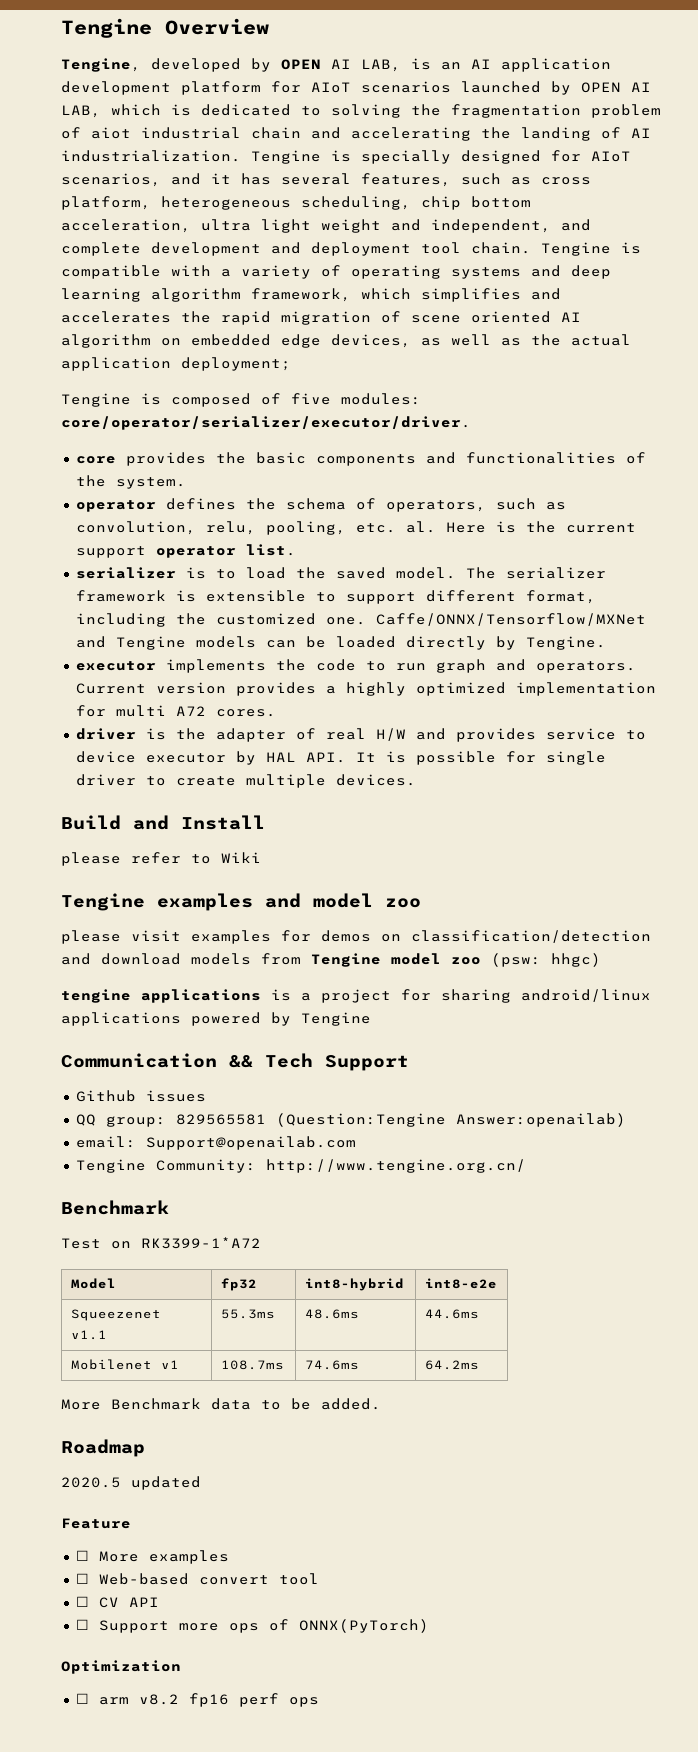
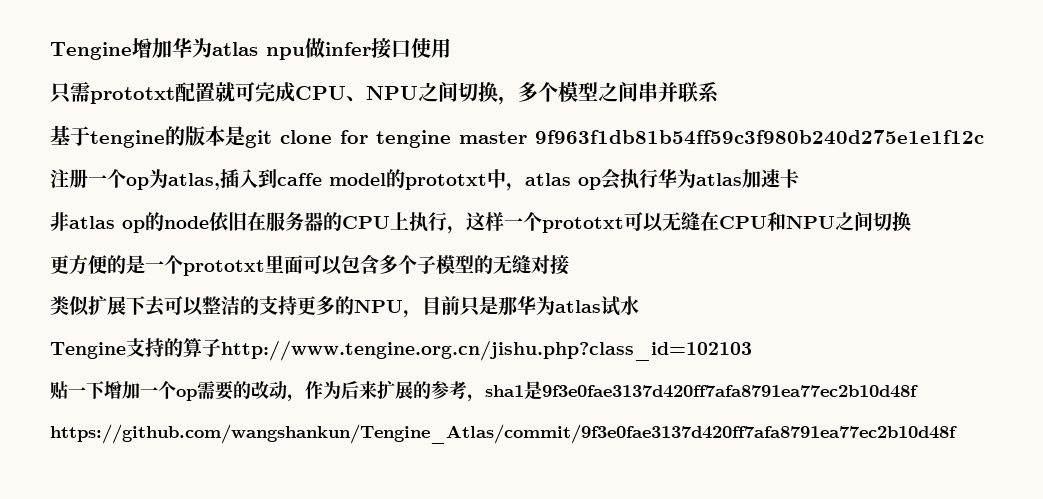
- Tengine Overview
- Tengine, developed by OPEN AI LAB, is an AI application development platform for AIoT scenarios launched by OPEN AI LAB, which is dedicated to solving the fragmentation problem of aiot industrial chain and accelerating the landing of AI industrialization. Tengine is specially designed for AIoT scenarios, and it has several features, such as cross platform, heterogeneous scheduling, chip bottom acceleration, ultra light weight and independent, and complete development and deployment tool chain. Tengine is compatible with a variety of operating systems and deep learning algorithm framework, which simplifies and accelerates the rapid migration of scene oriented AI algorithm on embedded edge devices, as well as the actual application deployment;
- Tengine is composed of five modules: core/operator/serializer/executor/driver.
- core provides the basic components and functionalities of the system.
- operator defines the schema of operators, such as convolution, relu, pooling, etc. al. Here is the current support operator list.
- serializer is to load the saved model. The serializer framework is extensible to support different format, including the customized one. Caffe/ONNX/Tensorflow/MXNet and Tengine models can be loaded directly by Tengine.
- executor implements the code to run graph and operators. Current version provides a highly optimized implementation for multi A72 cores.
- driver is the adapter of real H/W and provides service to device executor by HAL API. It is possible for single driver to create multiple devices.
- Build and Install
- please refer to Wiki
- Tengine examples and model zoo
- please visit examples for demos on classification/detection and download models from Tengine model zoo (psw: hhgc)
- tengine applications is a project for sharing android/linux applications powered by Tengine
- Communication && Tech Support
- Github issues
- QQ group: 829565581 (Question:Tengine Answer:openailab)
- email: Support@openailab.com
- Tengine Community: http://www.tengine.org.cn/
- Benchmark
- Test on RK3399-1*A72
- Model | fp32 | int8-hybrid | int8-e2e
- Squeezenet v1.1 | 55.3ms | 48.6ms | 44.6ms
- Mobilenet v1 | 108.7ms | 74.6ms | 64.2ms
- More Benchmark data to be added.
- Roadmap
- 2020.5 updated
- Feature
- ☐ More examples
- ☐ Web-based convert tool
- ☐ CV API
- ☐ Support more ops of ONNX(PyTorch)
- Optimization
- ☐ arm v8.2 fp16 perf ops
+ Tengine增加华为atlas npu做infer接口使用
+ 只需prototxt配置就可完成CPU、NPU之间切换，多个模型之间串并联系
+ 基于tengine的版本是git clone for tengine master 9f963f1db81b54ff59c3f980b240d275e1e1f12c
+ 注册一个op为atlas,插入到caffe model的prototxt中，atlas op会执行华为atlas加速卡
+ 非atlas op的node依旧在服务器的CPU上执行，这样一个prototxt可以无缝在CPU和NPU之间切换
+ 更方便的是一个prototxt里面可以包含多个子模型的无缝对接
+ 类似扩展下去可以整洁的支持更多的NPU，目前只是那华为atlas试水
+ Tengine支持的算子http://www.tengine.org.cn/jishu.php?class_id=102103
+ 贴一下增加一个op需要的改动，作为后来扩展的参考，sha1是9f3e0fae3137d420ff7afa8791ea77ec2b10d48f
+ https://github.com/wangshankun/Tengine_Atlas/commit/9f3e0fae3137d420ff7afa8791ea77ec2b10d48f

